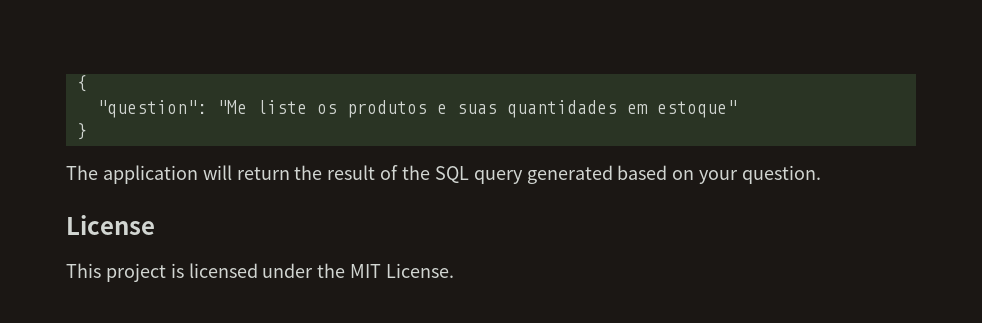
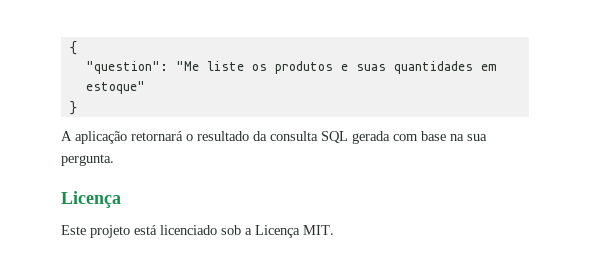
- The application will return the result of the SQL query generated based on your question.
- License
- This project is licensed under the MIT License.
+ A aplicação retornará o resultado da consulta SQL gerada com base na sua pergunta.
+ Licença
+ Este projeto está licenciado sob a Licença MIT.

